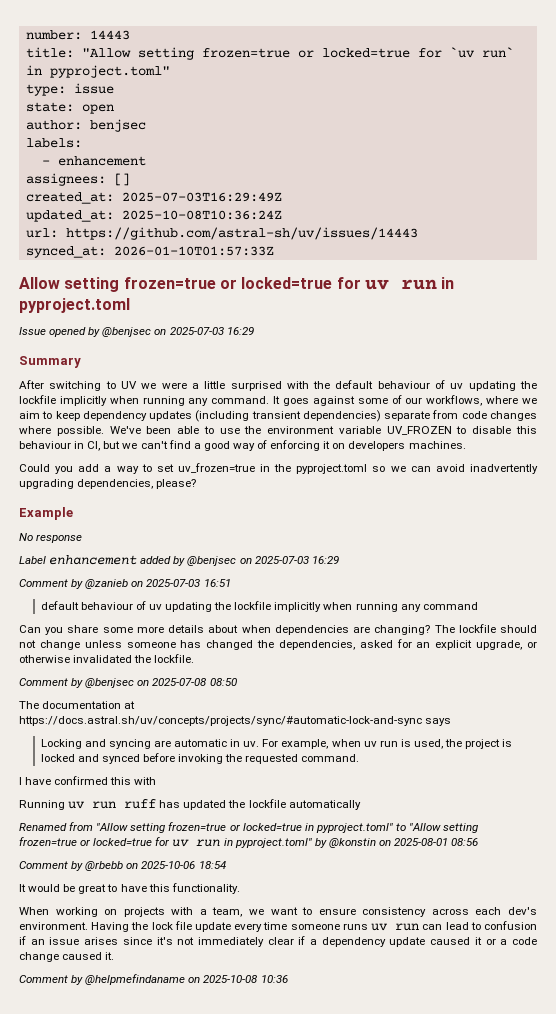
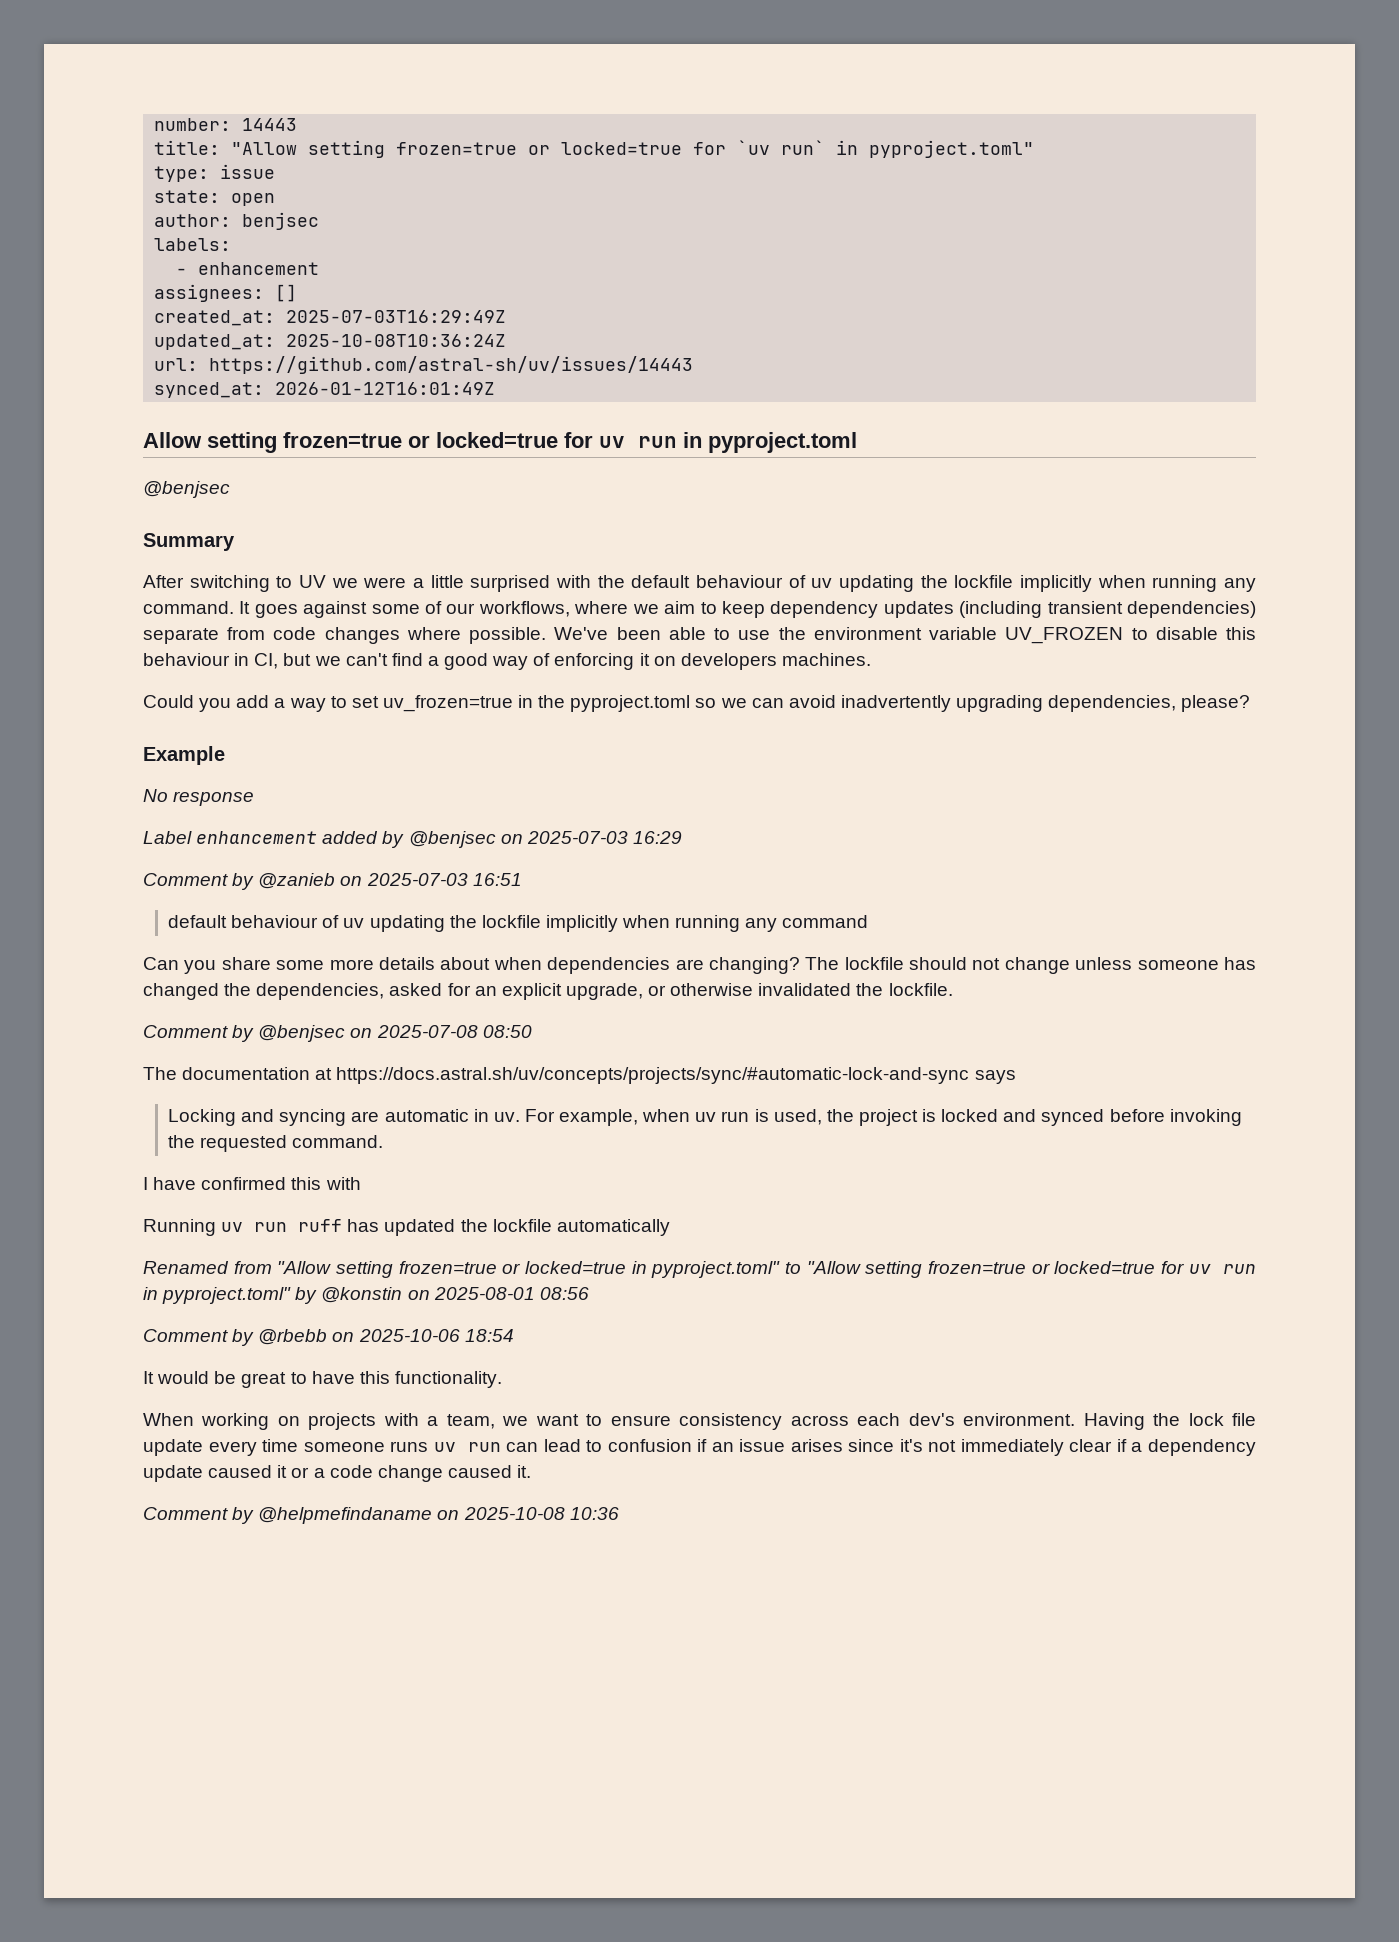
- synced_at: 2026-01-10T01:57:33Z
+ synced_at: 2026-01-12T16:01:49Z
  Allow setting frozen=true or locked=true for uv run in pyproject.toml
- Issue opened by @benjsec on 2025-07-03 16:29
+ @benjsec

